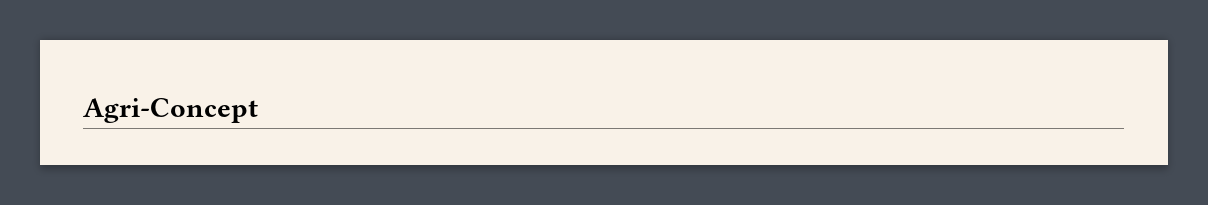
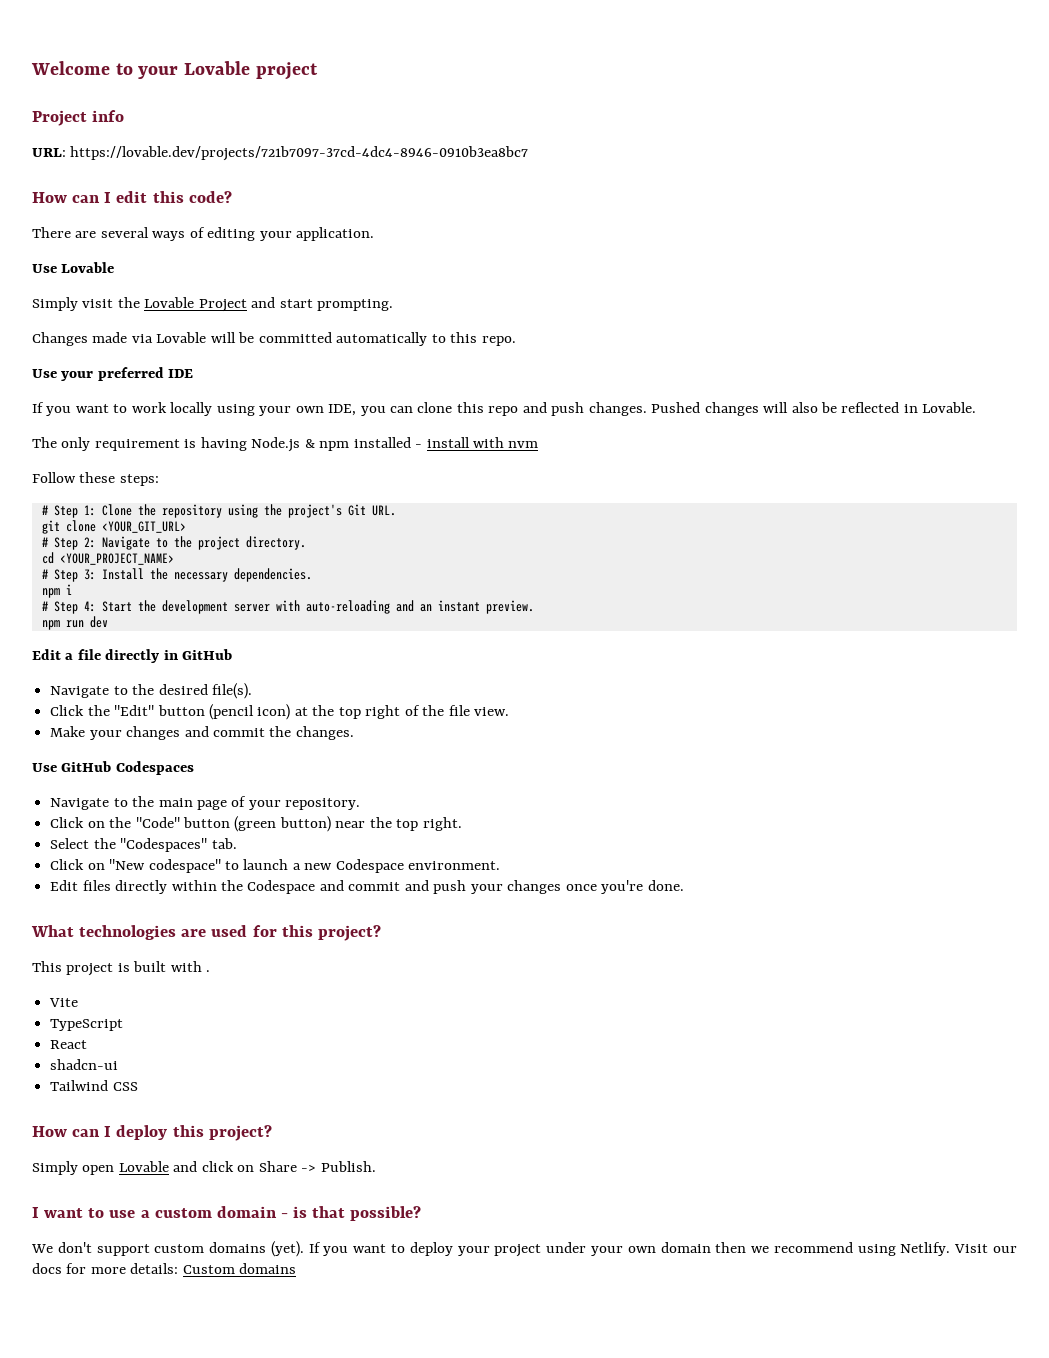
- Agri-Concept
+ Welcome to your Lovable project
+ Project info
+ URL: https://lovable.dev/projects/721b7097-37cd-4dc4-8946-0910b3ea8bc7
+ How can I edit this code?
+ There are several ways of editing your application.
+ Use Lovable
+ Simply visit the Lovable Project and start prompting.
+ Changes made via Lovable will be committed automatically to this repo.
+ Use your preferred IDE
+ If you want to work locally using your own IDE, you can clone this repo and push changes. Pushed changes will also be reflected in Lovable.
+ The only requirement is having Node.js & npm installed - install with nvm
+ Follow these steps:
+ # Step 1: Clone the repository using the project's Git URL.
+ git clone <YOUR_GIT_URL>
+ # Step 2: Navigate to the project directory.
+ cd <YOUR_PROJECT_NAME>
+ # Step 3: Install the necessary dependencies.
+ npm i
+ # Step 4: Start the development server with auto-reloading and an instant preview.
+ npm run dev
+ Edit a file directly in GitHub
+ Navigate to the desired file(s).
+ Click the "Edit" button (pencil icon) at the top right of the file view.
+ Make your changes and commit the changes.
+ Use GitHub Codespaces
+ Navigate to the main page of your repository.
+ Click on the "Code" button (green button) near the top right.
+ Select the "Codespaces" tab.
+ Click on "New codespace" to launch a new Codespace environment.
+ Edit files directly within the Codespace and commit and push your changes once you're done.
+ What technologies are used for this project?
+ This project is built with .
+ Vite
+ TypeScript
+ React
+ shadcn-ui
+ Tailwind CSS
+ How can I deploy this project?
+ Simply open Lovable and click on Share -> Publish.
+ I want to use a custom domain - is that possible?
+ We don't support custom domains (yet). If you want to deploy your project under your own domain then we recommend using Netlify. Visit our docs for more details: Custom domains

